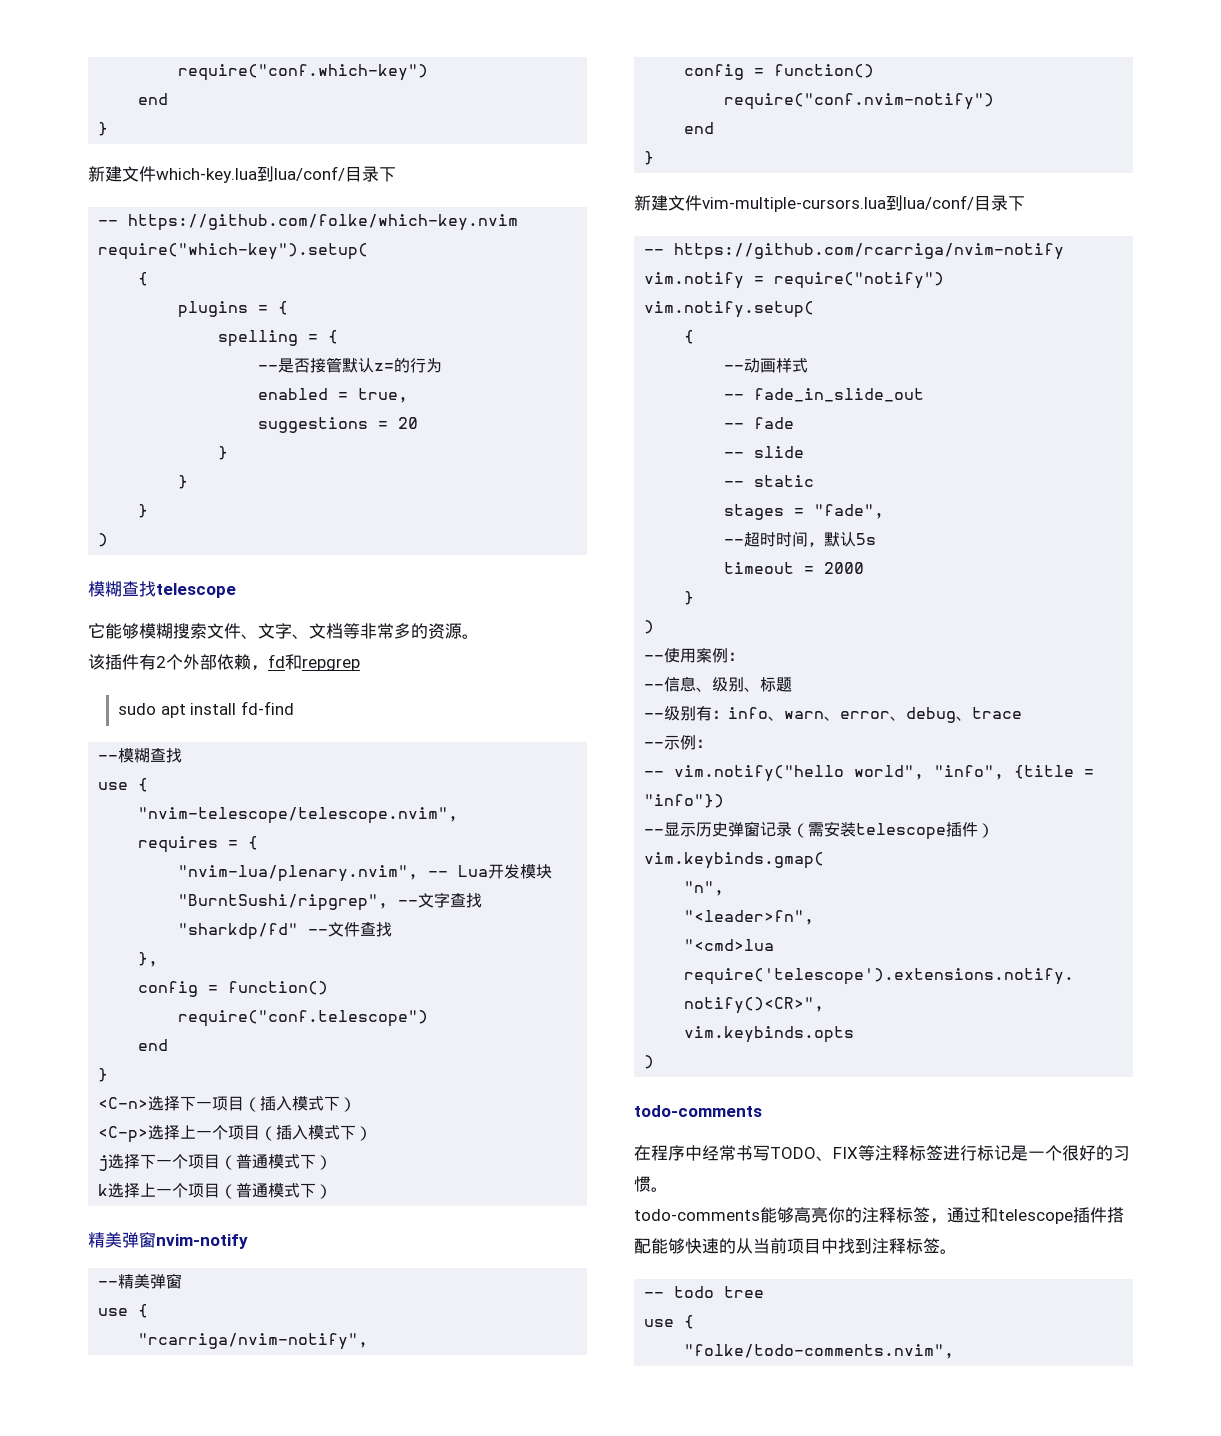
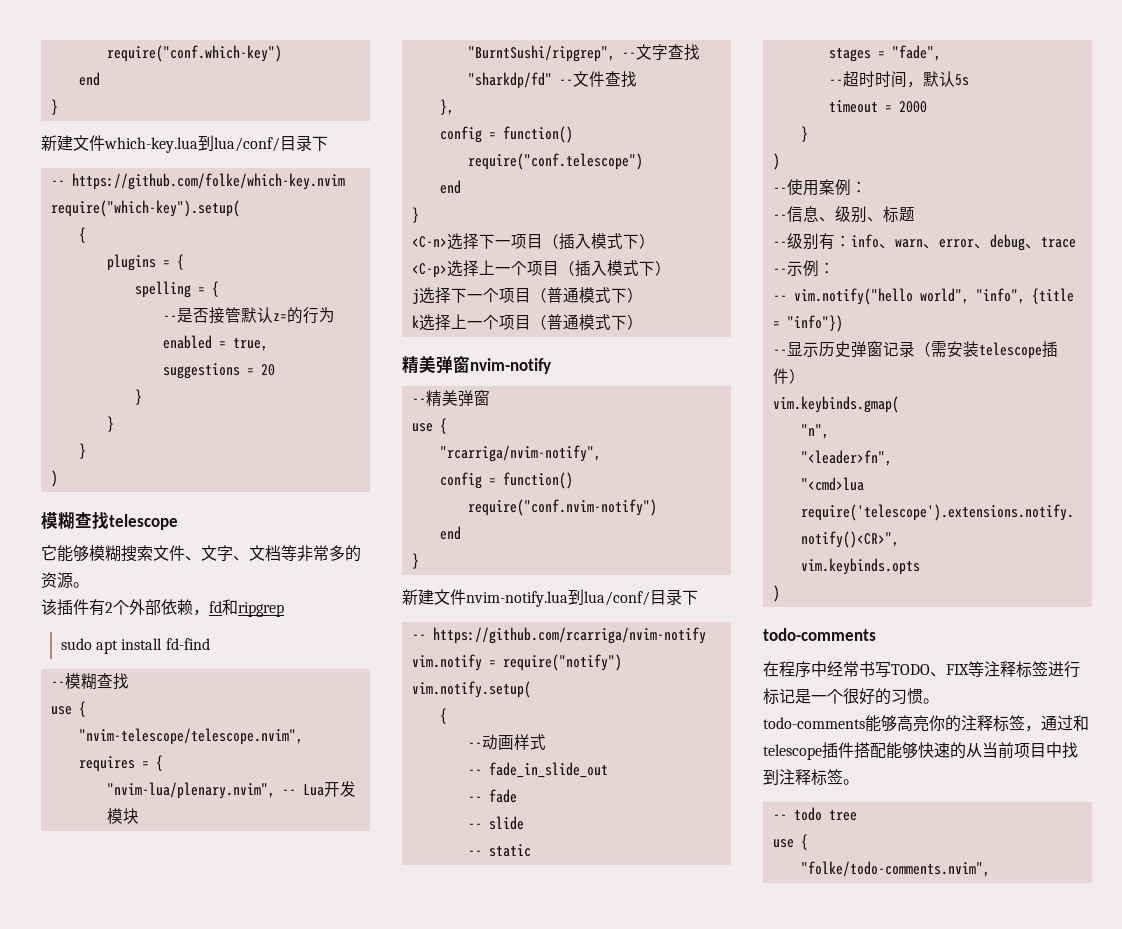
- 该插件有2个外部依赖，fd和repgrep
+ 该插件有2个外部依赖，fd和ripgrep
- 新建文件vim-multiple-cursors.lua到lua/conf/目录下
+ 新建文件nvim-notify.lua到lua/conf/目录下

